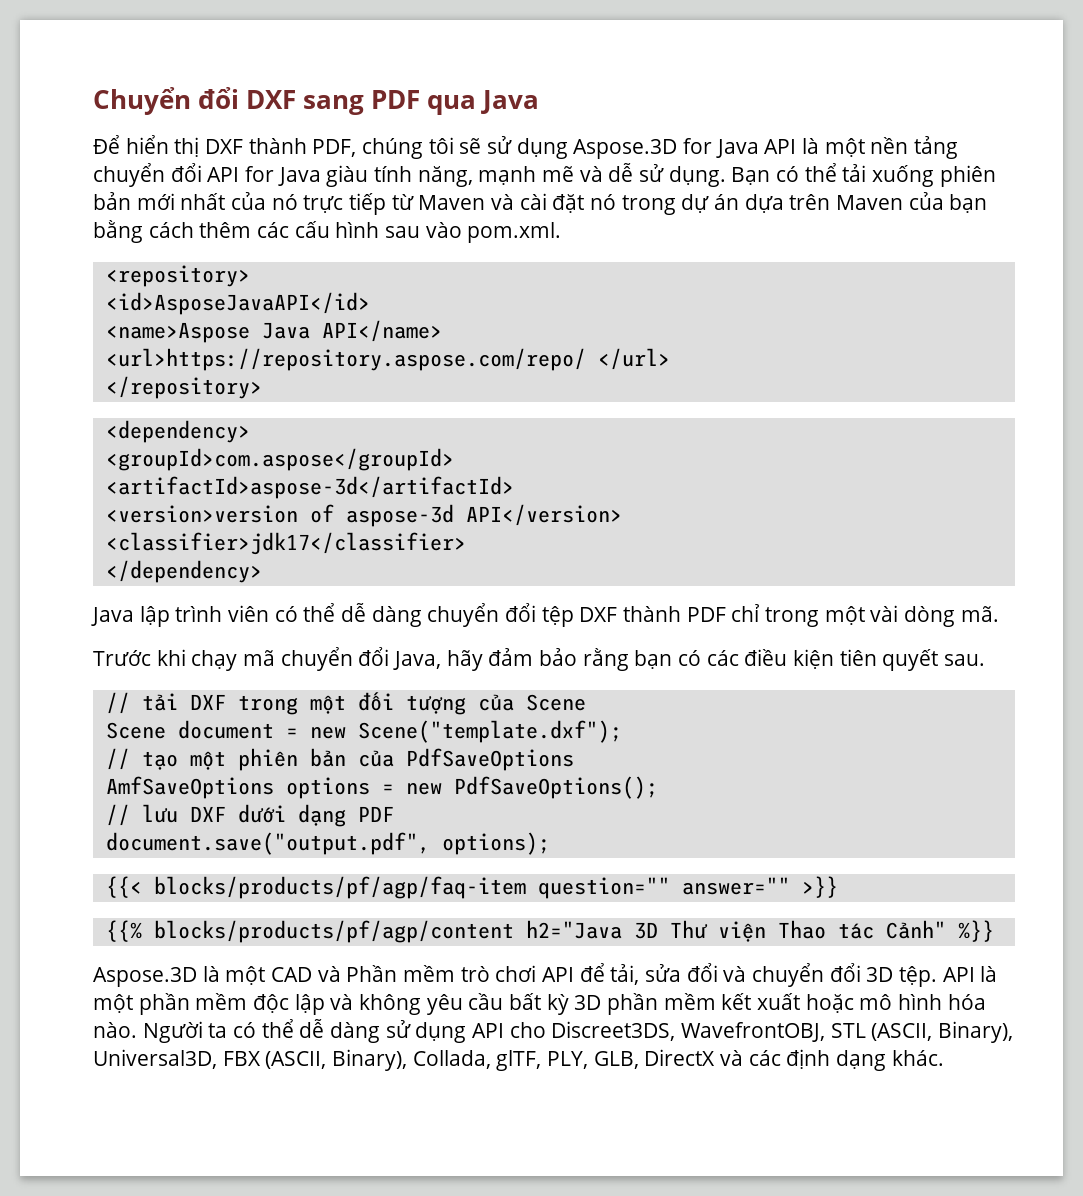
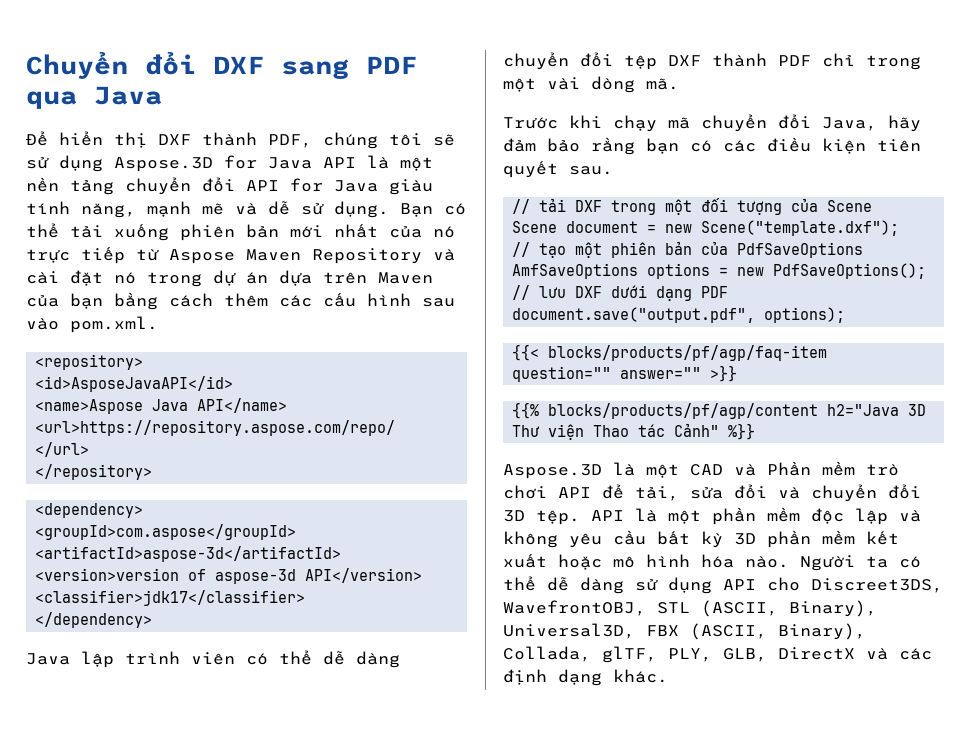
- Bạn có thể tải xuống phiên bản mới nhất của nó trực tiếp từ Maven và cài đặt nó trong dự án dựa trên Maven của bạn bằng cách thêm các cấu hình sau vào pom.xml.
+ Bạn có thể tải xuống phiên bản mới nhất của nó trực tiếp từ Aspose Maven Repository và cài đặt nó trong dự án dựa trên Maven của bạn bằng cách thêm các cấu hình sau vào pom.xml.

